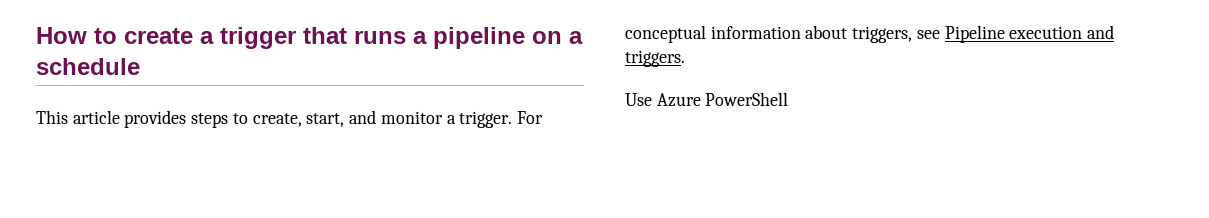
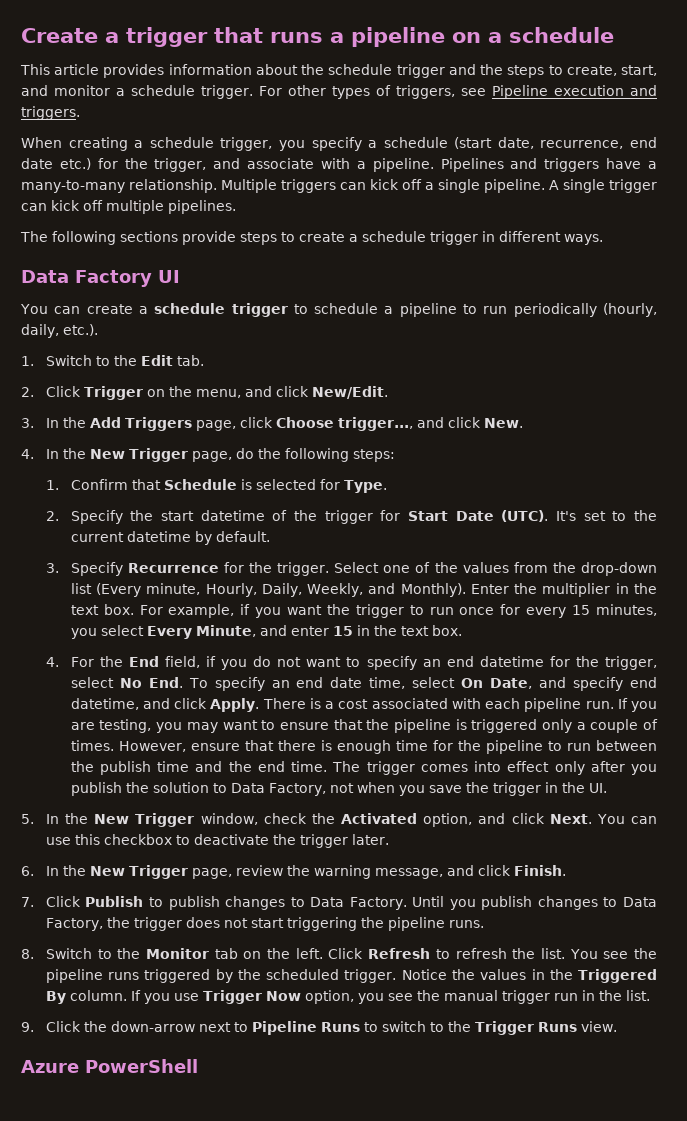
- How to create a trigger that runs a pipeline on a schedule
+ Create a trigger that runs a pipeline on a schedule
- This article provides steps to create, start, and monitor a trigger.
+ This article provides information about the schedule trigger and the steps to create, start, and monitor a schedule trigger.
- For conceptual information about triggers, see Pipeline execution and triggers.
+ For other types of triggers, see Pipeline execution and triggers.
- Use Azure PowerShell
+ When creating a schedule trigger, you specify a schedule (start date, recurrence, end date etc.) for the trigger, and associate with a pipeline. Pipelines and triggers have a many-to-many relationship. Multiple triggers can kick off a single pipeline. A single trigger can kick off multiple pipelines.
+ The following sections provide steps to create a schedule trigger in different ways.
+ Data Factory UI
+ You can create a schedule trigger to schedule a pipeline to run periodically (hourly, daily, etc.).
+ 1. Switch to the Edit tab.
+ 2. Click Trigger on the menu, and click New/Edit.
+ 3. In the Add Triggers page, click Choose trigger..., and click New.
+ 4. In the New Trigger page, do the following steps:
+ 1. Confirm that Schedule is selected for Type.
+ 2. Specify the start datetime of the trigger for Start Date (UTC). It's set to the current datetime by default.
+ 3. Specify Recurrence for the trigger. Select one of the values from the drop-down list (Every minute, Hourly, Daily, Weekly, and Monthly). Enter the multiplier in the text box. For example, if you want the trigger to run once for every 15 minutes, you select Every Minute, and enter 15 in the text box.
+ 4. For the End field, if you do not want to specify an end datetime for the trigger, select No End. To specify an end date time, select On Date, and specify end datetime, and click Apply. There is a cost associated with each pipeline run. If you are testing, you may want to ensure that the pipeline is triggered only a couple of times. However, ensure that there is enough time for the pipeline to run between the publish time and the end time. The trigger comes into effect only after you publish the solution to Data Factory, not when you save the trigger in the UI.
+ 5. In the New Trigger window, check the Activated option, and click Next. You can use this checkbox to deactivate the trigger later.
+ 6. In the New Trigger page, review the warning message, and click Finish.
+ 7. Click Publish to publish changes to Data Factory. Until you publish changes to Data Factory, the trigger does not start triggering the pipeline runs.
+ 8. Switch to the Monitor tab on the left. Click Refresh to refresh the list. You see the pipeline runs triggered by the scheduled trigger. Notice the values in the Triggered By column. If you use Trigger Now option, you see the manual trigger run in the list.
+ 9. Click the down-arrow next to Pipeline Runs to switch to the Trigger Runs view.
+ Azure PowerShell

